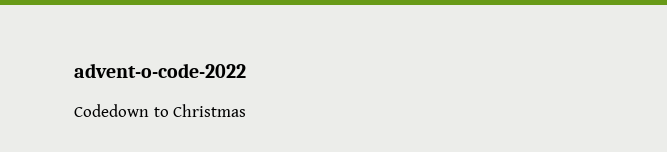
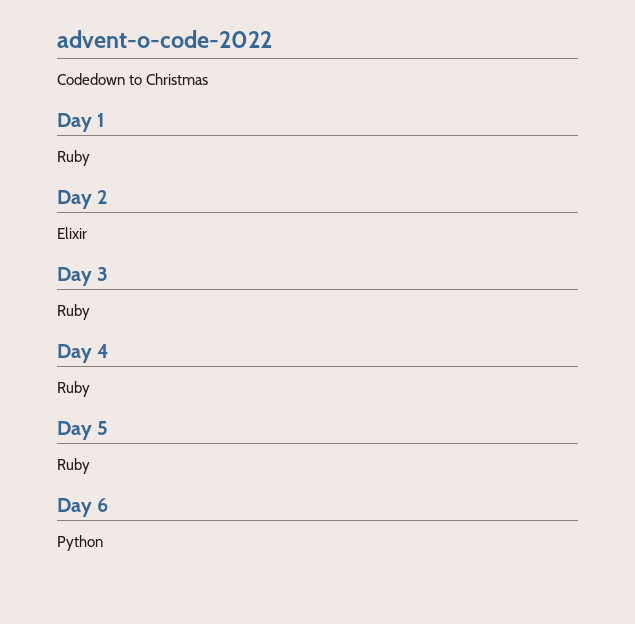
+ Day 1
+ Ruby
+ Day 2
+ Elixir
+ Day 3
+ Ruby
+ Day 4
+ Ruby
+ Day 5
+ Ruby
+ Day 6
+ Python

